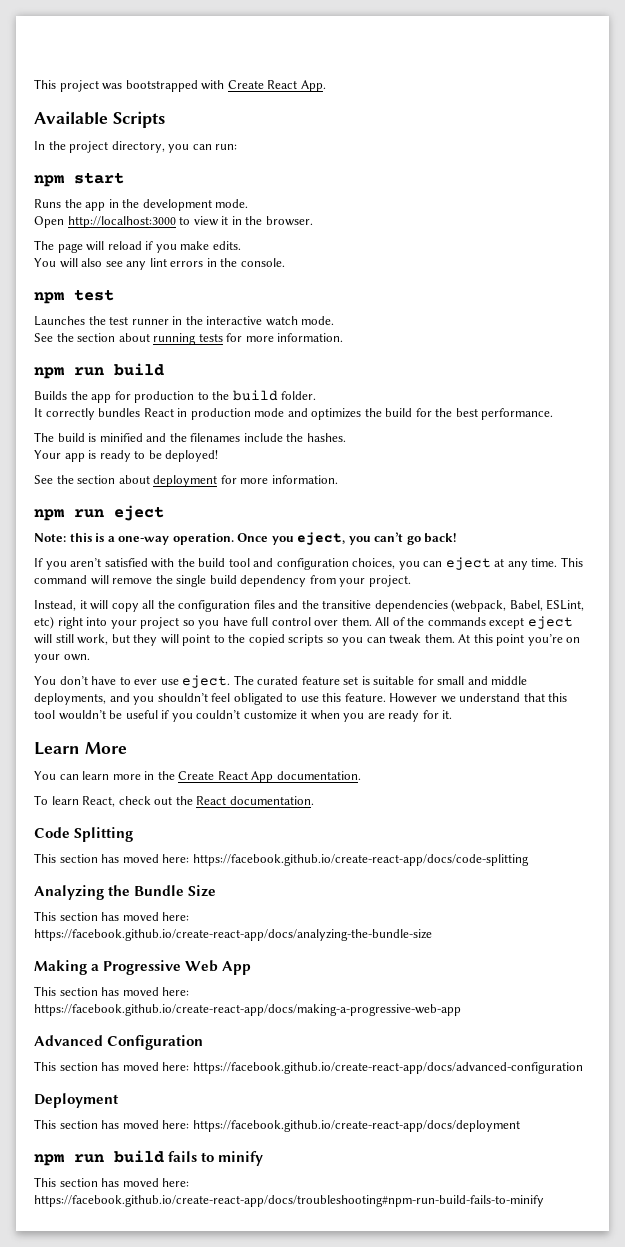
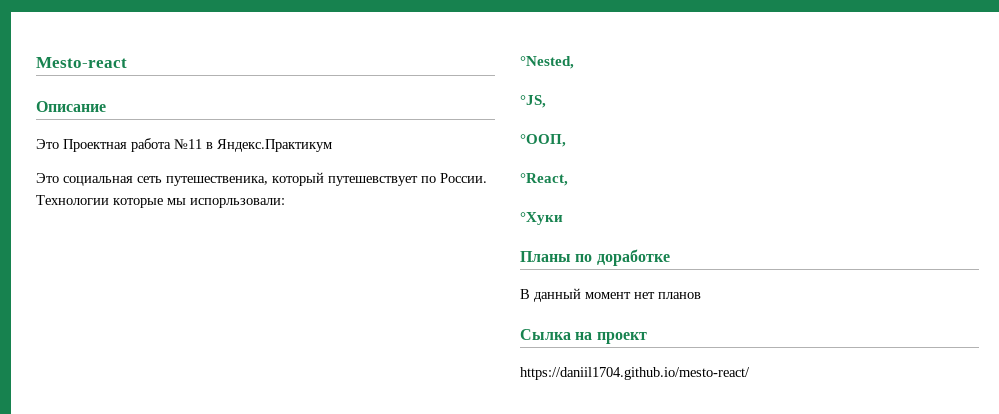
- This project was bootstrapped with Create React App.
- Available Scripts
- In the project directory, you can run:
- npm start
- Runs the app in the development mode.
- Open http://localhost:3000 to view it in the browser.
- The page will reload if you make edits.
- You will also see any lint errors in the console.
- npm test
- Launches the test runner in the interactive watch mode.
- See the section about running tests for more information.
- npm run build
- Builds the app for production to the build folder.
- It correctly bundles React in production mode and optimizes the build for the best performance.
- The build is minified and the filenames include the hashes.
- Your app is ready to be deployed!
- See the section about deployment for more information.
- npm run eject
- Note: this is a one-way operation. Once you eject, you can’t go back!
- If you aren’t satisfied with the build tool and configuration choices, you can eject at any time. This command will remove the single build dependency from your project.
- Instead, it will copy all the configuration files and the transitive dependencies (webpack, Babel, ESLint, etc) right into your project so you have full control over them. All of the commands except eject will still work, but they will point to the copied scripts so you can tweak them. At this point you’re on your own.
- You don’t have to ever use eject. The curated feature set is suitable for small and middle deployments, and you shouldn’t feel obligated to use this feature. However we understand that this tool wouldn’t be useful if you couldn’t customize it when you are ready for it.
- Learn More
- You can learn more in the Create React App documentation.
- To learn React, check out the React documentation.
- Code Splitting
- This section has moved here: https://facebook.github.io/create-react-app/docs/code-splitting
- Analyzing the Bundle Size
- This section has moved here: https://facebook.github.io/create-react-app/docs/analyzing-the-bundle-size
- Making a Progressive Web App
- This section has moved here: https://facebook.github.io/create-react-app/docs/making-a-progressive-web-app
- Advanced Configuration
- This section has moved here: https://facebook.github.io/create-react-app/docs/advanced-configuration
- Deployment
- This section has moved here: https://facebook.github.io/create-react-app/docs/deployment
- npm run build fails to minify
- This section has moved here: https://facebook.github.io/create-react-app/docs/troubleshooting#npm-run-build-fails-to-minify
+ Mesto-react
+ Описание
+ Это Проектная работа №11 в Яндекс.Практикум
+ Это социальная сеть путешественика, который путешевствует по России. Технологии которые мы испорльзовали:
+ °Nested,
+ °JS,
+ °ООП,
+ °React,
+ °Хуки
+ Планы по доработке
+ В данный момент нет планов
+ Сылка на проект
+ https://daniil1704.github.io/mesto-react/

